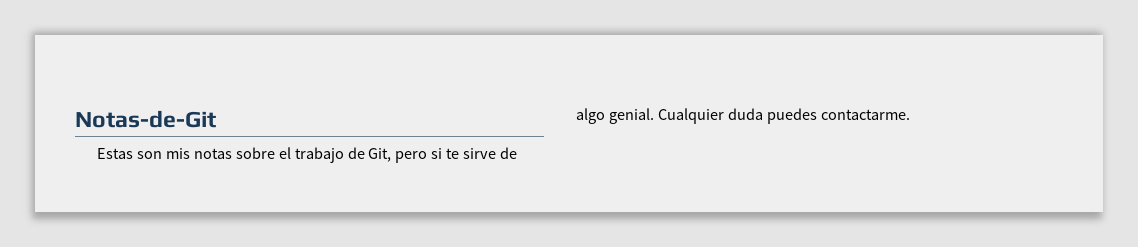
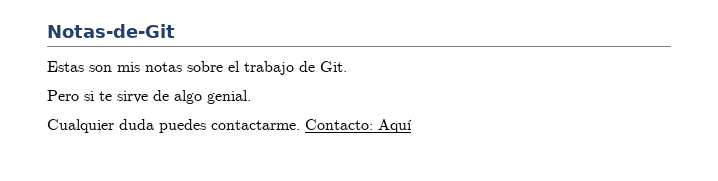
- Estas son mis notas sobre el trabajo de Git, pero si te sirve de algo genial. Cualquier duda puedes contactarme.
+ Estas son mis notas sobre el trabajo de Git.
+ Pero si te sirve de algo genial.
+ Cualquier duda puedes contactarme.
+ Contacto: Aquí

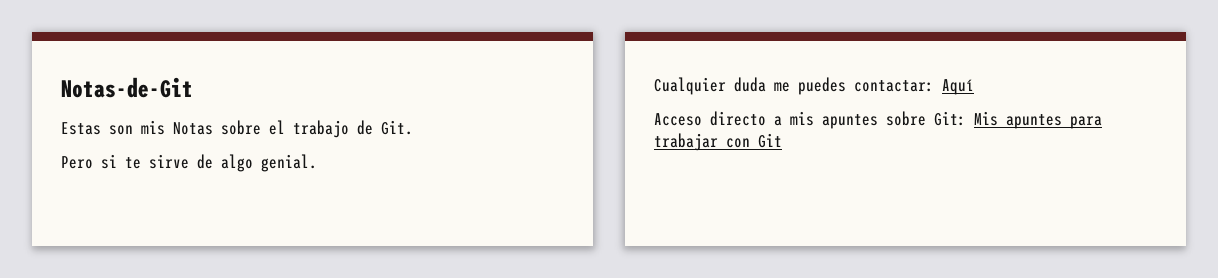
- Estas son mis notas sobre el trabajo de Git.
+ Estas son mis Notas sobre el trabajo de Git.
- Cualquier duda puedes contactarme. Contacto: Aquí
+ Cualquier duda me puedes contactar: Aquí
+ Acceso directo a mis apuntes sobre Git: Mis apuntes para trabajar con Git

